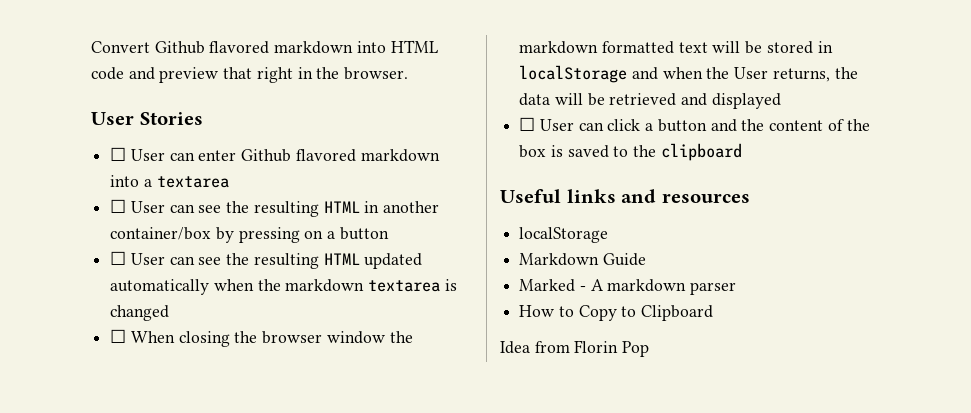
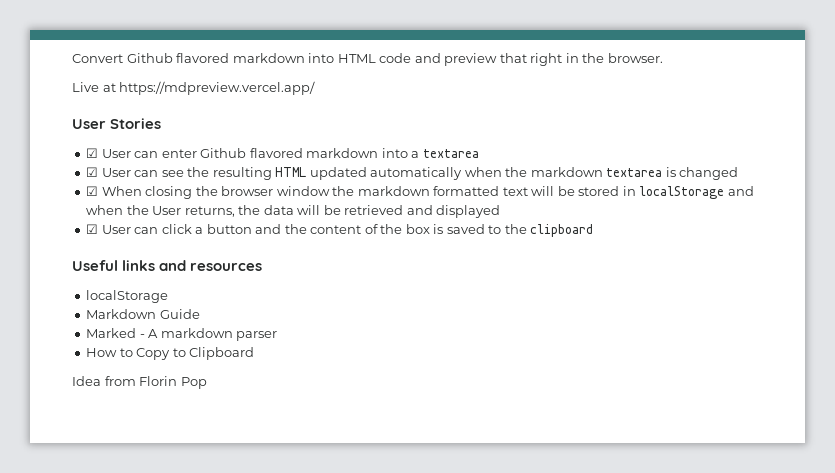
+ Live at https://mdpreview.vercel.app/
- ☐ User can enter Github flavored markdown into a textarea
+ ☑ User can enter Github flavored markdown into a textarea
- ☐ User can see the resulting HTML in another container/box by pressing on a button
- ☐ User can see the resulting HTML updated automatically when the markdown textarea is changed
+ ☑ User can see the resulting HTML updated automatically when the markdown textarea is changed
- ☐ When closing the browser window the markdown formatted text will be stored in localStorage and when the User returns, the data will be retrieved and displayed
+ ☑ When closing the browser window the markdown formatted text will be stored in localStorage and when the User returns, the data will be retrieved and displayed
- ☐ User can click a button and the content of the box is saved to the clipboard
+ ☑ User can click a button and the content of the box is saved to the clipboard

